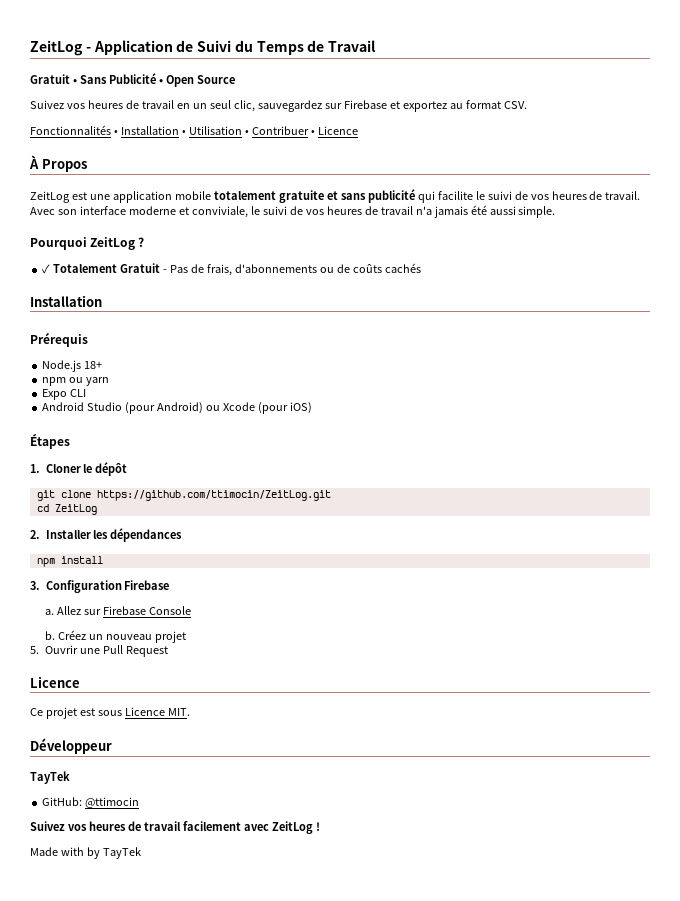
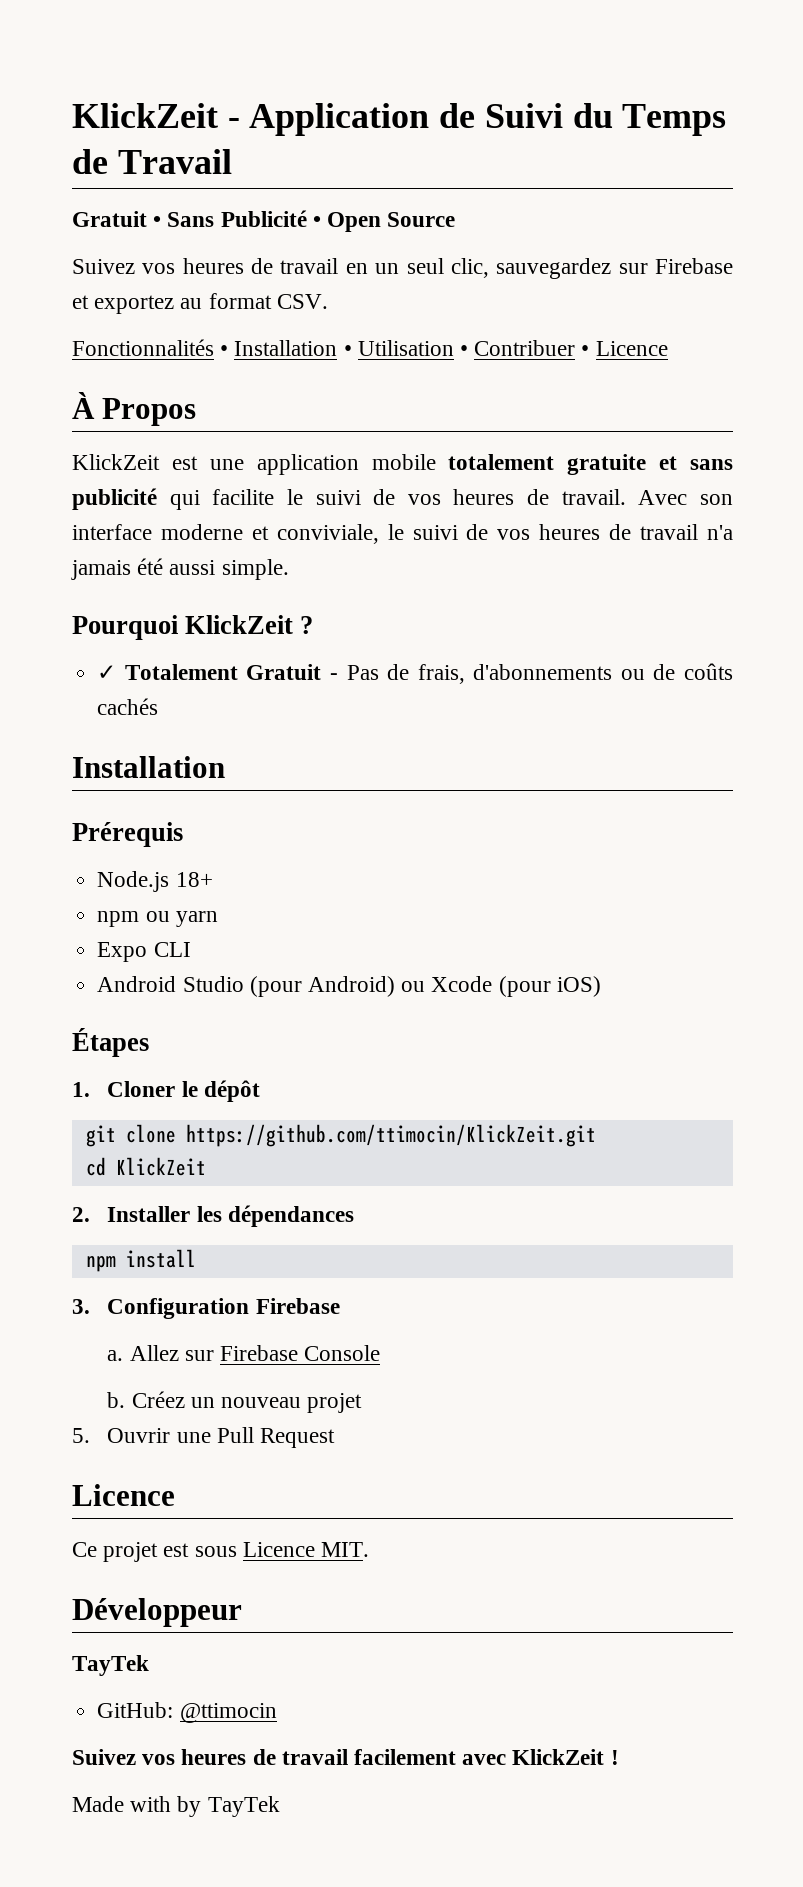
- ZeitLog - Application de Suivi du Temps de Travail
+ KlickZeit - Application de Suivi du Temps de Travail
- ZeitLog est une application mobile totalement gratuite et sans publicité qui facilite le suivi de vos heures de travail.
+ KlickZeit est une application mobile totalement gratuite et sans publicité qui facilite le suivi de vos heures de travail.
- Pourquoi ZeitLog ?
+ Pourquoi KlickZeit ?
- git clone https://github.com/ttimocin/ZeitLog.git
+ git clone https://github.com/ttimocin/KlickZeit.git
- cd ZeitLog
+ cd KlickZeit
- Suivez vos heures de travail facilement avec ZeitLog !
+ Suivez vos heures de travail facilement avec KlickZeit !

